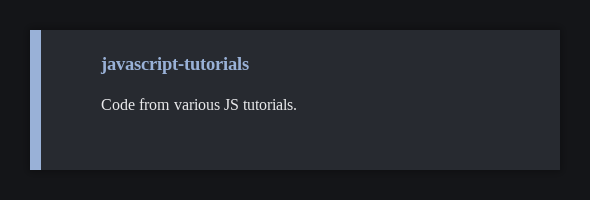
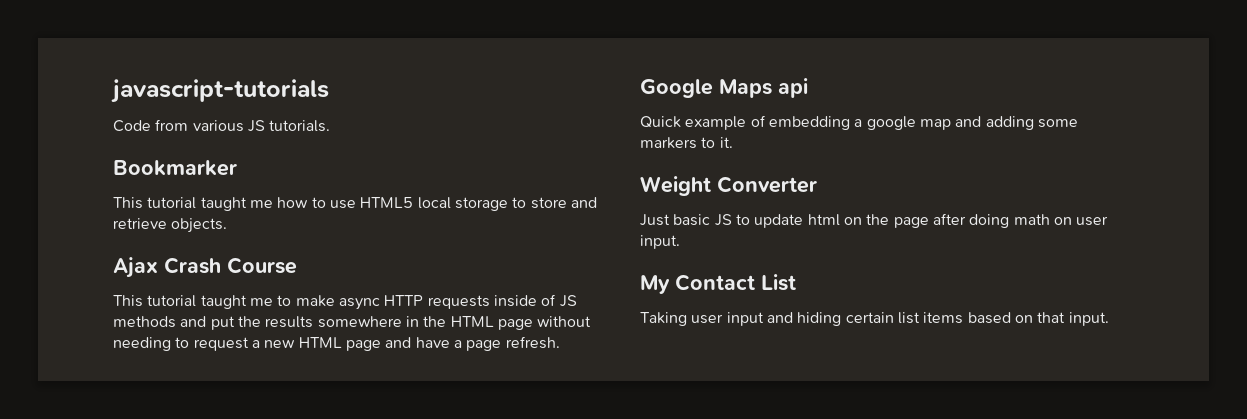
+ Bookmarker
+ This tutorial taught me how to use HTML5 local storage to store and retrieve objects.
+ Ajax Crash Course
+ This tutorial taught me to make async HTTP requests inside of JS methods and put the results somewhere in the HTML page without needing to request a new HTML page and have a page refresh.
+ Google Maps api
+ Quick example of embedding a google map and adding some markers to it.
+ Weight Converter
+ Just basic JS to update html on the page after doing math on user input.
+ My Contact List
+ Taking user input and hiding certain list items based on that input.

